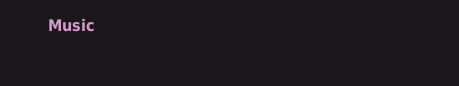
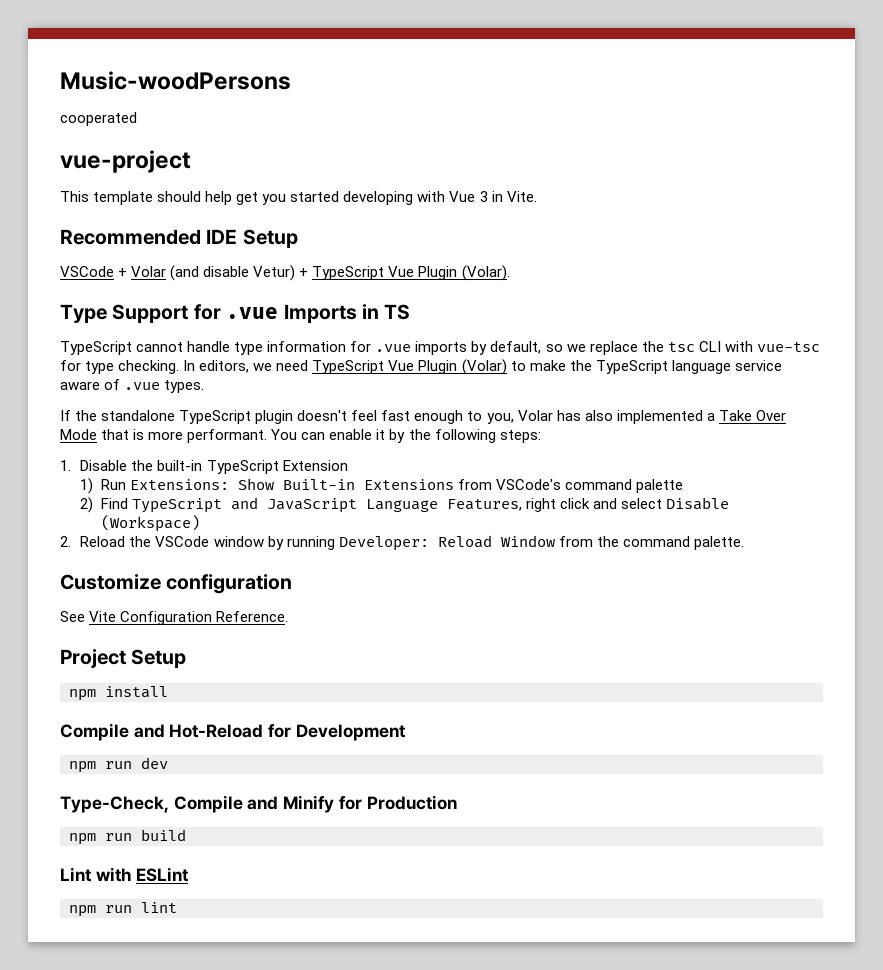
- Music
+ Music-woodPersons
+ cooperated
+ vue-project
+ This template should help get you started developing with Vue 3 in Vite.
+ Recommended IDE Setup
+ VSCode + Volar (and disable Vetur) + TypeScript Vue Plugin (Volar).
+ Type Support for .vue Imports in TS
+ TypeScript cannot handle type information for .vue imports by default, so we replace the tsc CLI with vue-tsc for type checking. In editors, we need TypeScript Vue Plugin (Volar) to make the TypeScript language service aware of .vue types.
+ If the standalone TypeScript plugin doesn't feel fast enough to you, Volar has also implemented a Take Over Mode that is more performant. You can enable it by the following steps:
+ 1. Disable the built-in TypeScript Extension
+ 1) Run Extensions: Show Built-in Extensions from VSCode's command palette
+ 2) Find TypeScript and JavaScript Language Features, right click and select Disable (Workspace)
+ 2. Reload the VSCode window by running Developer: Reload Window from the command palette.
+ Customize configuration
+ See Vite Configuration Reference.
+ Project Setup
+ npm install
+ Compile and Hot-Reload for Development
+ npm run dev
+ Type-Check, Compile and Minify for Production
+ npm run build
+ Lint with ESLint
+ npm run lint

